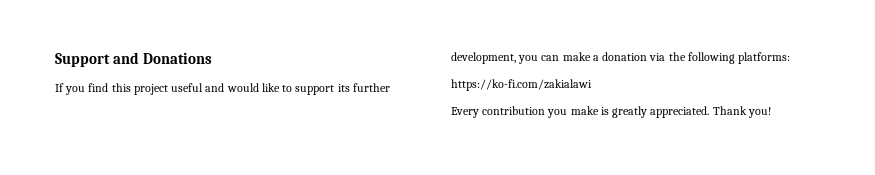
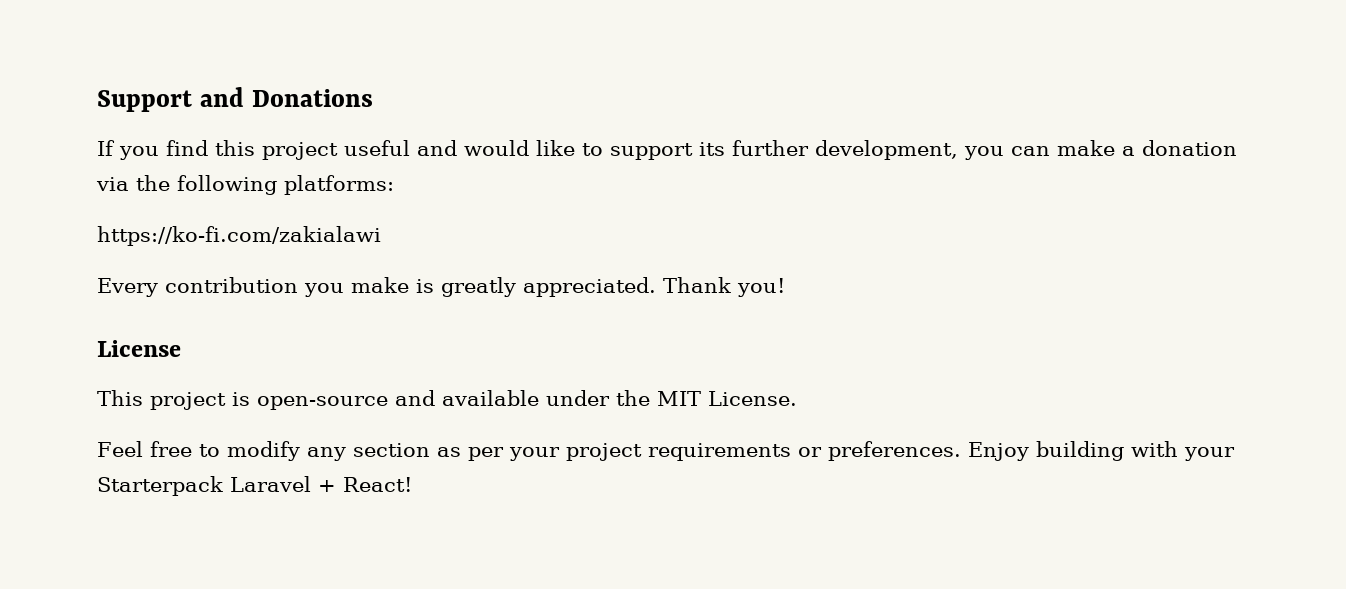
+ License
+ This project is open-source and available under the MIT License.
+ Feel free to modify any section as per your project requirements or preferences. Enjoy building with your Starterpack Laravel + React!

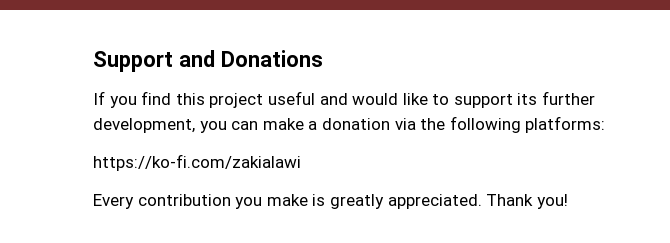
- License
- This project is open-source and available under the MIT License.
- Feel free to modify any section as per your project requirements or preferences. Enjoy building with your Starterpack Laravel + React!

